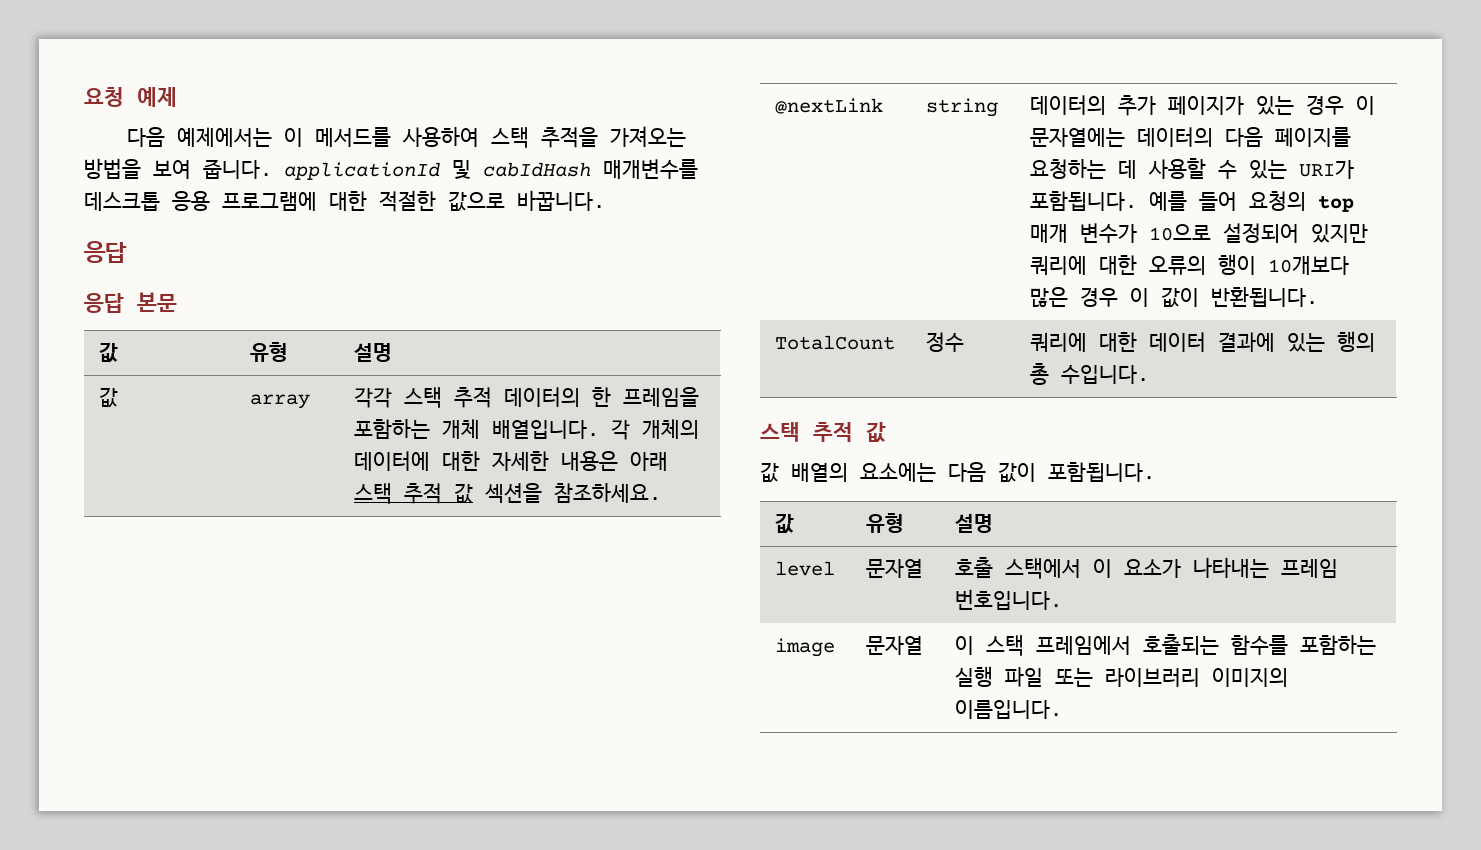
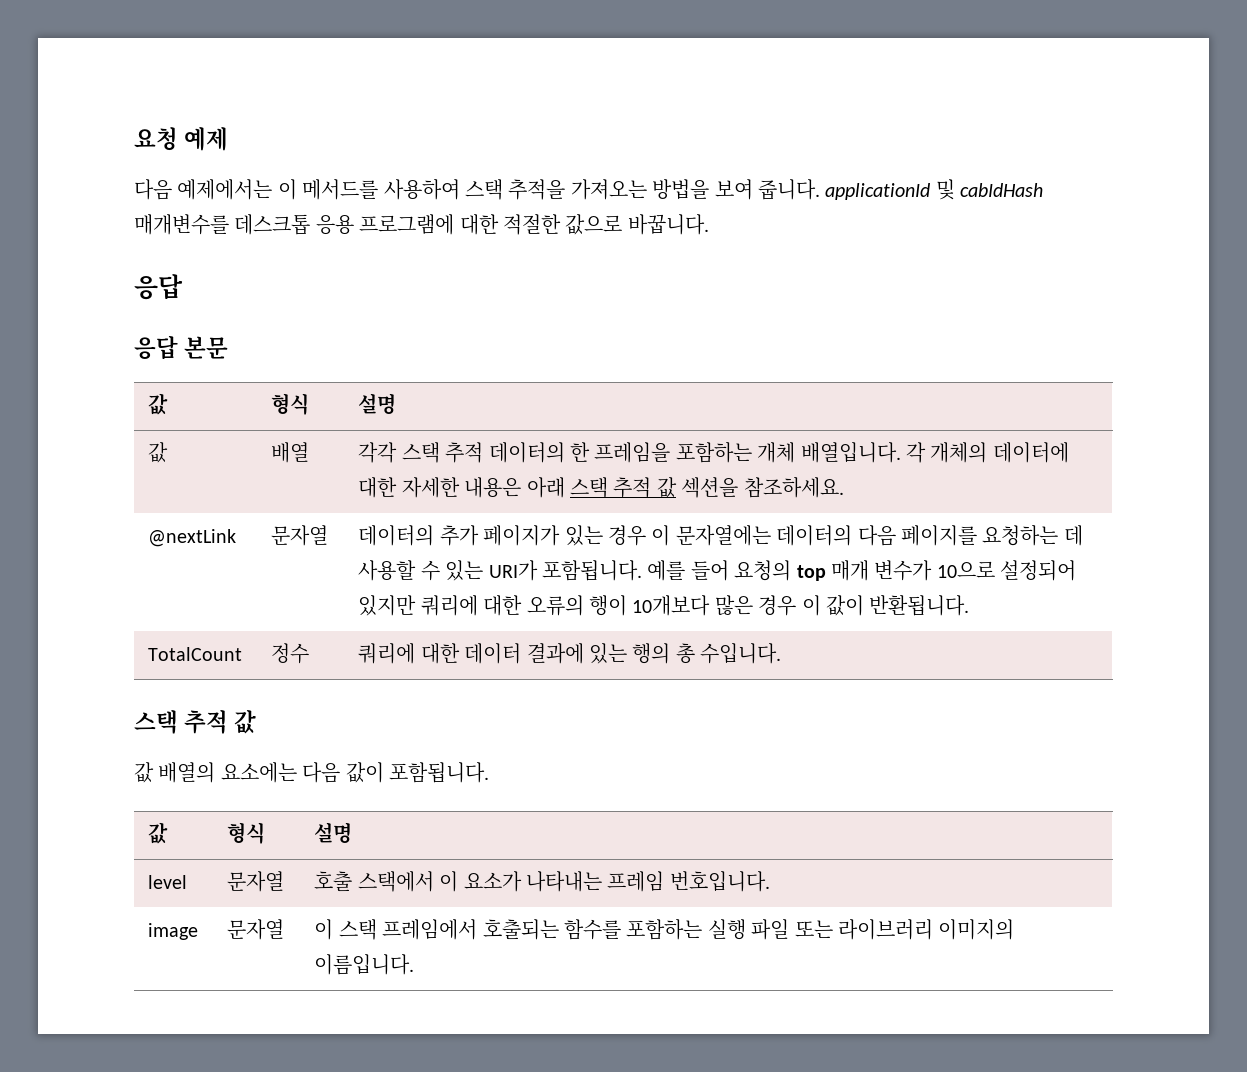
  응답 본문
- 값 | 유형 | 설명
+ 값 | 형식 | 설명
- 값 | array | 각각 스택 추적 데이터의 한 프레임을 포함하는 개체 배열입니다. 각 개체의 데이터에 대한 자세한 내용은 아래 스택 추적 값 섹션을 참조하세요.
+ 값 | 배열 | 각각 스택 추적 데이터의 한 프레임을 포함하는 개체 배열입니다. 각 개체의 데이터에 대한 자세한 내용은 아래 스택 추적 값 섹션을 참조하세요.
- @nextLink | string | 데이터의 추가 페이지가 있는 경우 이 문자열에는 데이터의 다음 페이지를 요청하는 데 사용할 수 있는 URI가 포함됩니다. 예를 들어 요청의 top 매개 변수가 10으로 설정되어 있지만 쿼리에 대한 오류의 행이 10개보다 많은 경우 이 값이 반환됩니다.
+ @nextLink | 문자열 | 데이터의 추가 페이지가 있는 경우 이 문자열에는 데이터의 다음 페이지를 요청하는 데 사용할 수 있는 URI가 포함됩니다. 예를 들어 요청의 top 매개 변수가 10으로 설정되어 있지만 쿼리에 대한 오류의 행이 10개보다 많은 경우 이 값이 반환됩니다.
  값 배열의 요소에는 다음 값이 포함됩니다.
- 값 | 유형 | 설명
+ 값 | 형식 | 설명

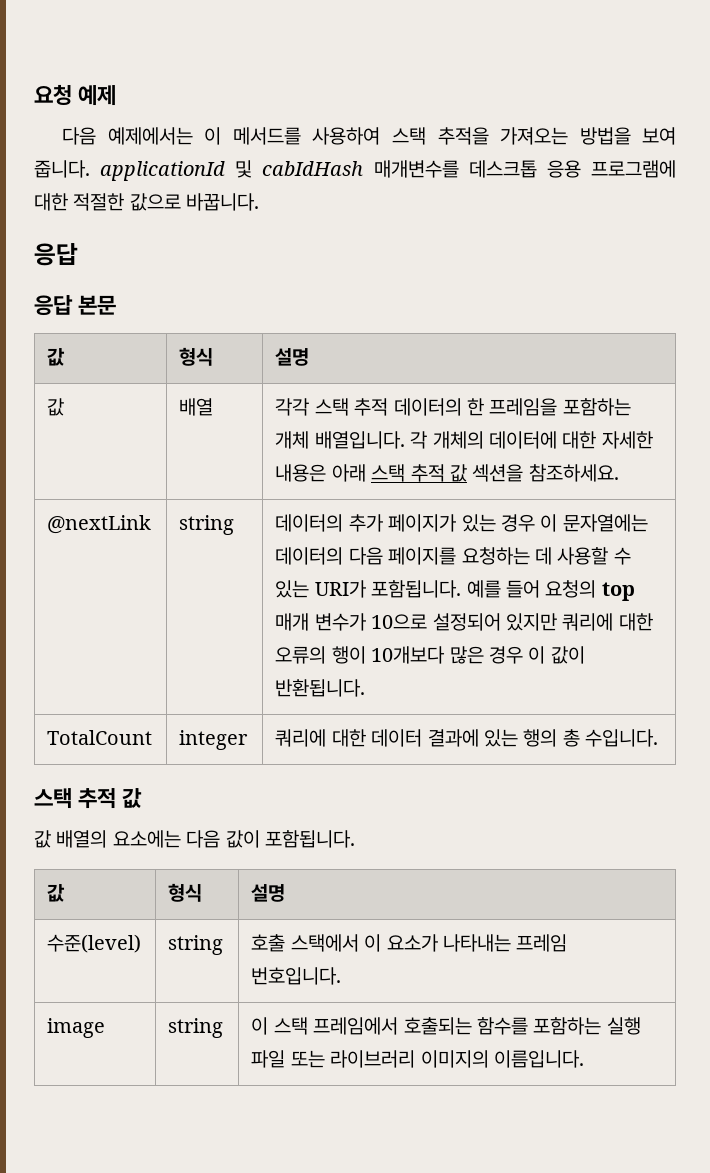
- @nextLink | 문자열 | 데이터의 추가 페이지가 있는 경우 이 문자열에는 데이터의 다음 페이지를 요청하는 데 사용할 수 있는 URI가 포함됩니다. 예를 들어 요청의 top 매개 변수가 10으로 설정되어 있지만 쿼리에 대한 오류의 행이 10개보다 많은 경우 이 값이 반환됩니다.
+ @nextLink | string | 데이터의 추가 페이지가 있는 경우 이 문자열에는 데이터의 다음 페이지를 요청하는 데 사용할 수 있는 URI가 포함됩니다. 예를 들어 요청의 top 매개 변수가 10으로 설정되어 있지만 쿼리에 대한 오류의 행이 10개보다 많은 경우 이 값이 반환됩니다.
- TotalCount | 정수 | 쿼리에 대한 데이터 결과에 있는 행의 총 수입니다.
+ TotalCount | integer | 쿼리에 대한 데이터 결과에 있는 행의 총 수입니다.
- level | 문자열 | 호출 스택에서 이 요소가 나타내는 프레임 번호입니다.
+ 수준(level) | string | 호출 스택에서 이 요소가 나타내는 프레임 번호입니다.
- image | 문자열 | 이 스택 프레임에서 호출되는 함수를 포함하는 실행 파일 또는 라이브러리 이미지의 이름입니다.
+ image | string | 이 스택 프레임에서 호출되는 함수를 포함하는 실행 파일 또는 라이브러리 이미지의 이름입니다.

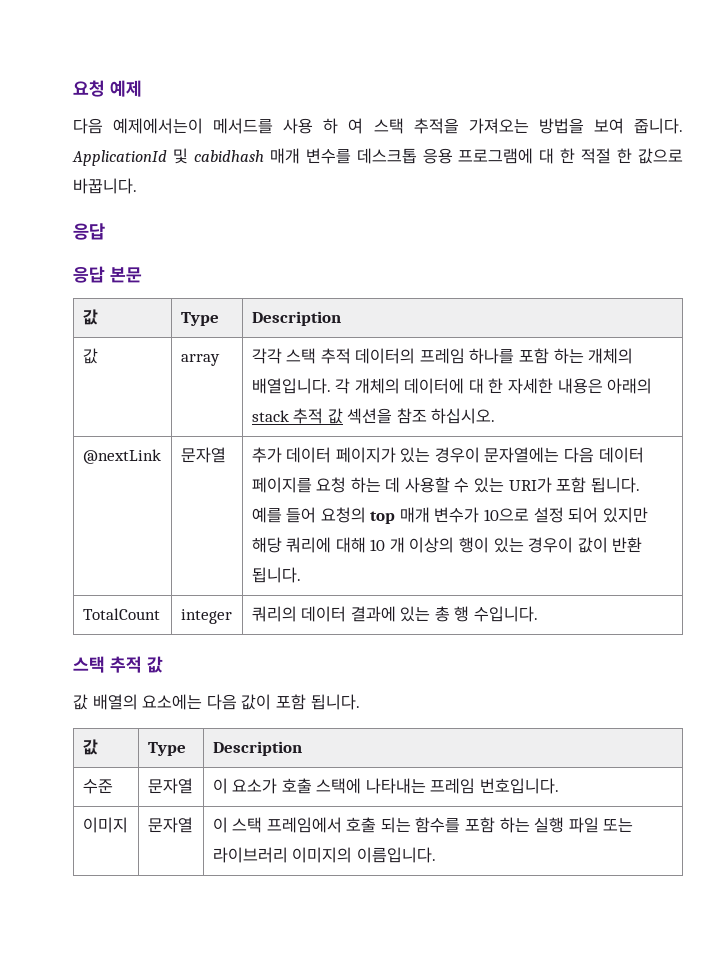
- 다음 예제에서는 이 메서드를 사용하여 스택 추적을 가져오는 방법을 보여 줍니다. applicationId 및 cabIdHash 매개변수를 데스크톱 응용 프로그램에 대한 적절한 값으로 바꿉니다.
+ 다음 예제에서는이 메서드를 사용 하 여 스택 추적을 가져오는 방법을 보여 줍니다. ApplicationId 및 cabidhash 매개 변수를 데스크톱 응용 프로그램에 대 한 적절 한 값으로 바꿉니다.
  응답 본문
- 값 | 형식 | 설명
- 값 | 배열 | 각각 스택 추적 데이터의 한 프레임을 포함하는 개체 배열입니다. 각 개체의 데이터에 대한 자세한 내용은 아래 스택 추적 값 섹션을 참조하세요.
+ 값 | Type | Description
+ 값 | array | 각각 스택 추적 데이터의 프레임 하나를 포함 하는 개체의 배열입니다. 각 개체의 데이터에 대 한 자세한 내용은 아래의 stack 추적 값 섹션을 참조 하십시오.
- string | 데이터의 추가 페이지가 있는 경우 이 문자열에는 데이터의 다음 페이지를 요청하는 데 사용할 수 있는 URI가 포함됩니다.
+ 문자열 | 추가 데이터 페이지가 있는 경우이 문자열에는 다음 데이터 페이지를 요청 하는 데 사용할 수 있는 URI가 포함 됩니다.
- 예를 들어 요청의 top 매개 변수가 10으로 설정되어 있지만 쿼리에 대한 오류의 행이 10개보다 많은 경우 이 값이 반환됩니다.
+ 예를 들어 요청의 top 매개 변수가 10으로 설정 되어 있지만 해당 쿼리에 대해 10 개 이상의 행이 있는 경우이 값이 반환 됩니다.
- TotalCount | integer | 쿼리에 대한 데이터 결과에 있는 행의 총 수입니다.
+ TotalCount | integer | 쿼리의 데이터 결과에 있는 총 행 수입니다.
- 값 배열의 요소에는 다음 값이 포함됩니다.
- 값 | 형식 | 설명
- 수준(level) | string | 호출 스택에서 이 요소가 나타내는 프레임 번호입니다.
+ 값 배열의 요소에는 다음 값이 포함 됩니다.
+ 값 | Type | Description
+ 수준 | 문자열 | 이 요소가 호출 스택에 나타내는 프레임 번호입니다.
- image | string | 이 스택 프레임에서 호출되는 함수를 포함하는 실행 파일 또는 라이브러리 이미지의 이름입니다.
+ 이미지 | 문자열 | 이 스택 프레임에서 호출 되는 함수를 포함 하는 실행 파일 또는 라이브러리 이미지의 이름입니다.

